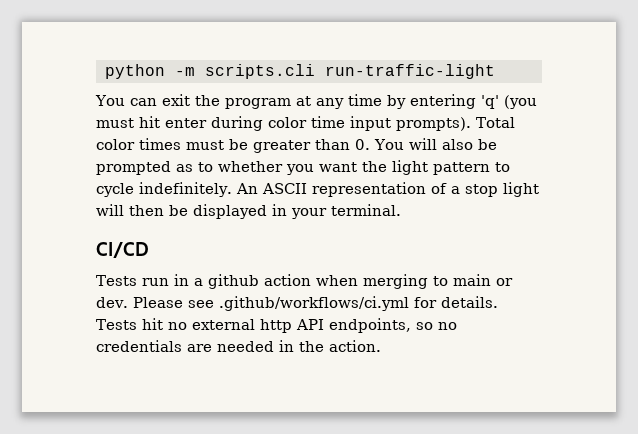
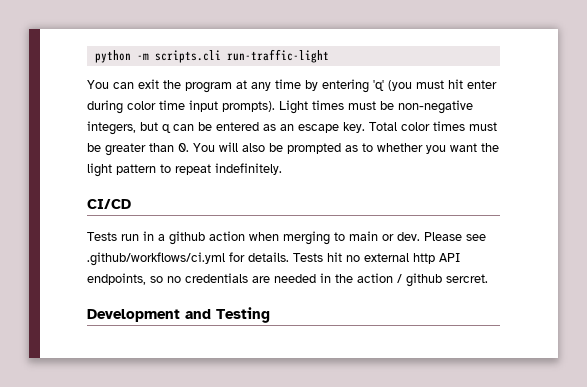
+ Light times must be non-negative integers, but q can be entered as an escape key.
- Total color times must be greater than 0. You will also be prompted as to whether you want the light pattern to cycle indefinitely. An ASCII representation of a stop light will then be displayed in your terminal.
+ Total color times must be greater than 0. You will also be prompted as to whether you want the light pattern to repeat indefinitely.
- Tests hit no external http API endpoints, so no credentials are needed in the action.
+ Tests hit no external http API endpoints, so no credentials are needed in the action / github sercret.
+ Development and Testing

